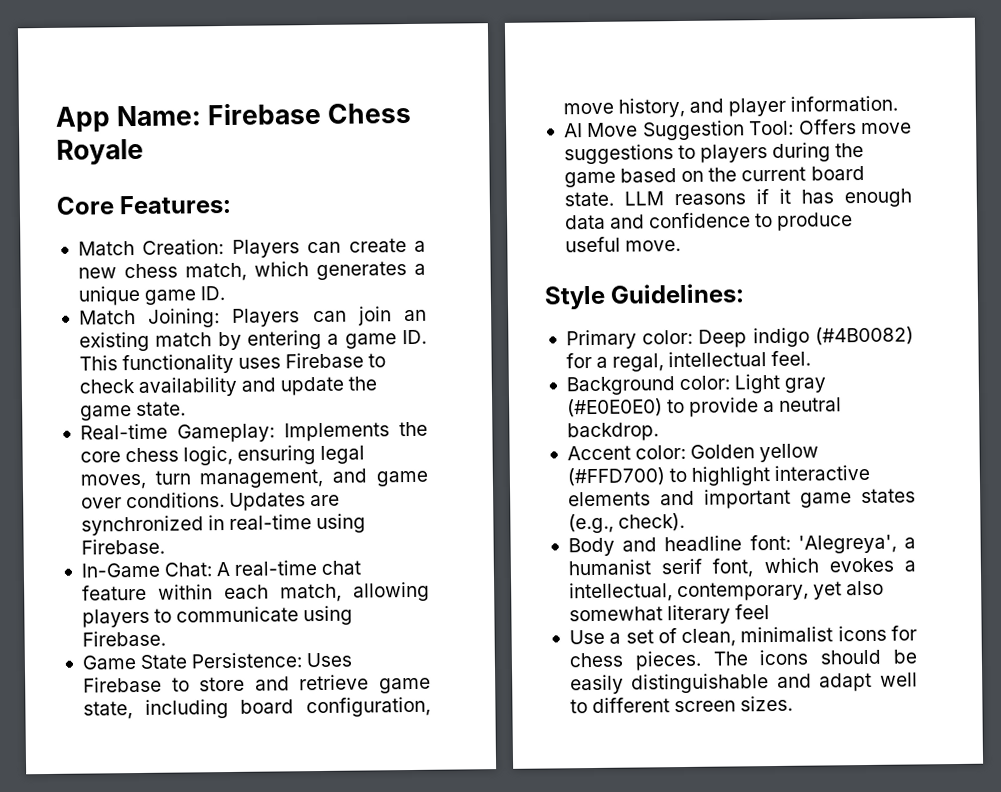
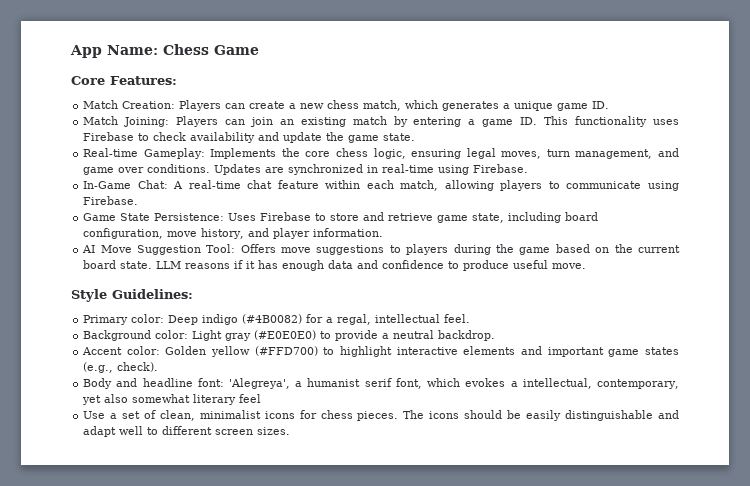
- App Name: Firebase Chess Royale
+ App Name: Chess Game

